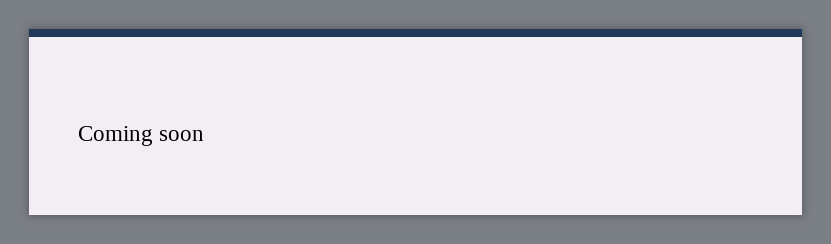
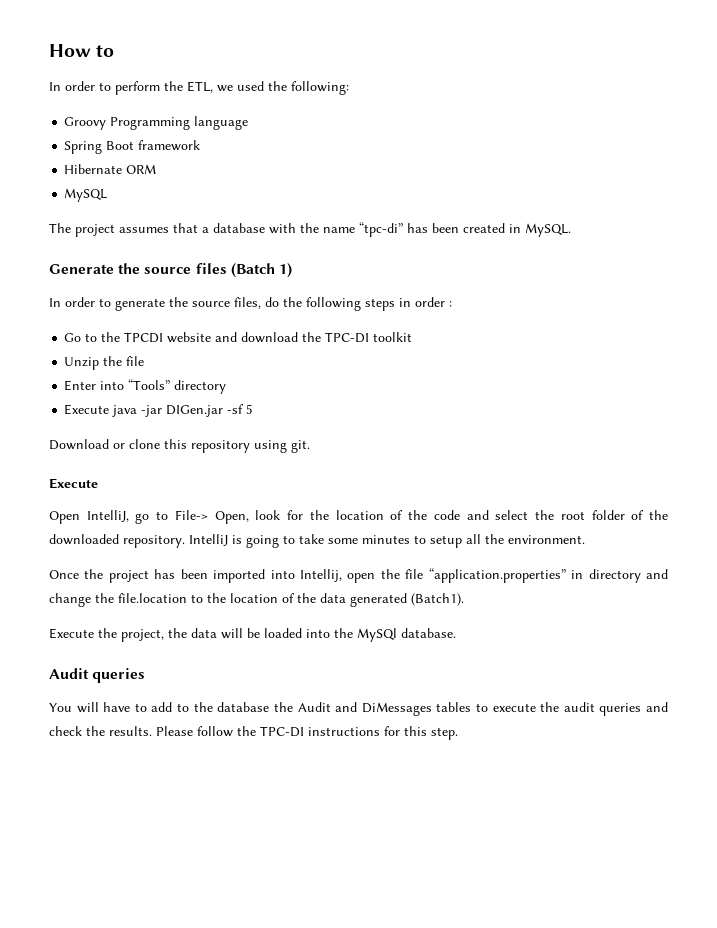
- Coming soon
+ How to
+ In order to perform the ETL, we used the following:
+ Groovy Programming language
+ Spring Boot framework
+ Hibernate ORM
+ MySQL
+ The project assumes that a database with the name “tpc-di” has been created in MySQL.
+ Generate the source files (Batch 1)
+ In order to generate the source files, do the following steps in order :
+ Go to the TPCDI website and download the TPC-DI toolkit
+ Unzip the file
+ Enter into “Tools” directory
+ Execute java -jar DIGen.jar -sf 5
+ Download or clone this repository using git.
+ Execute
+ Open IntelliJ, go to File-> Open, look for the location of the code and select the root folder of the downloaded repository. IntelliJ is going to take some minutes to setup all the environment.
+ Once the project has been imported into Intellij, open the file “application.properties” in directory and change the file.location to the location of the data generated (Batch1).
+ Execute the project, the data will be loaded into the MySQl database.
+ Audit queries
+ You will have to add to the database the Audit and DiMessages tables to execute the audit queries and check the results. Please follow the TPC-DI instructions for this step.

